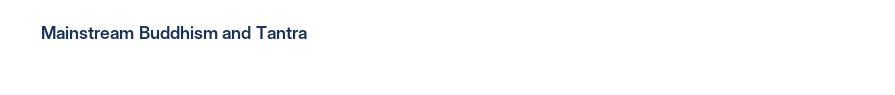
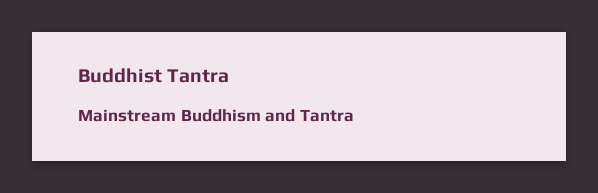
+ Buddhist Tantra

